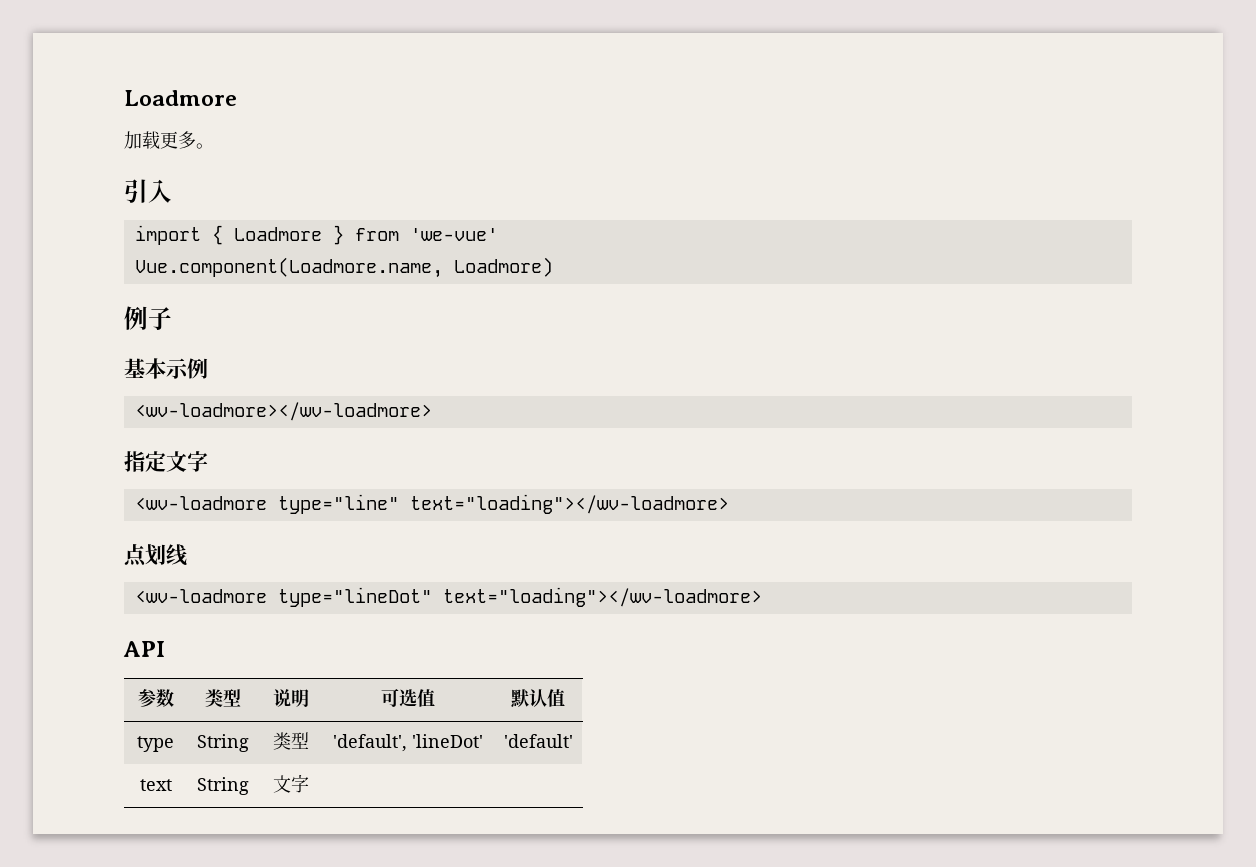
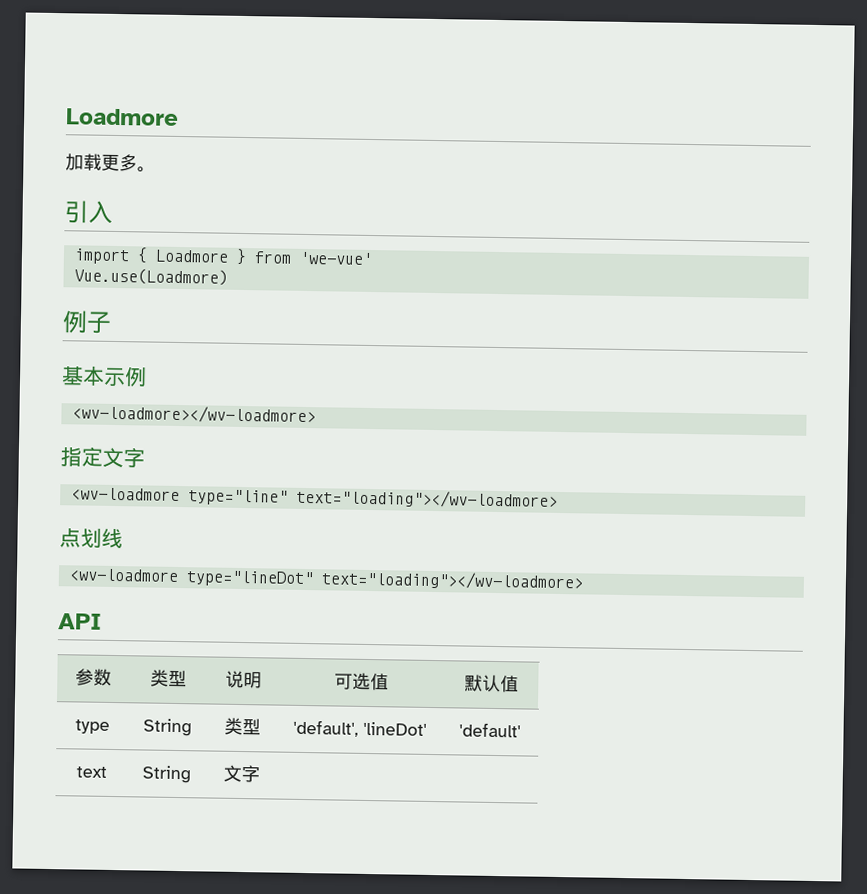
- Vue.component(Loadmore.name, Loadmore)
+ Vue.use(Loadmore)

